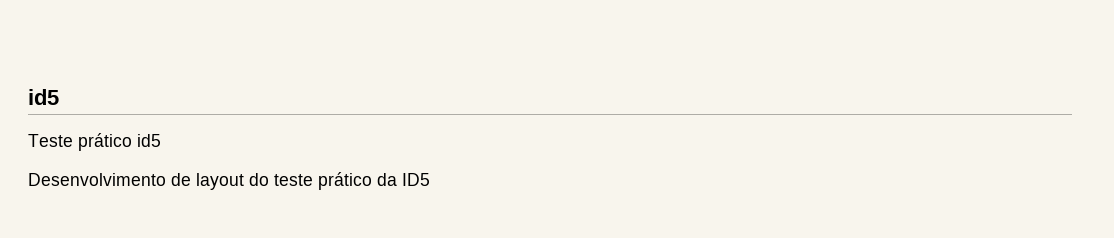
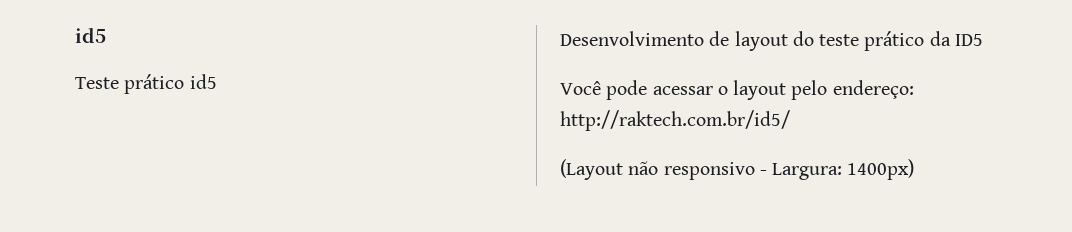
+ Você pode acessar o layout pelo endereço: http://raktech.com.br/id5/
+ (Layout não responsivo - Largura: 1400px)

